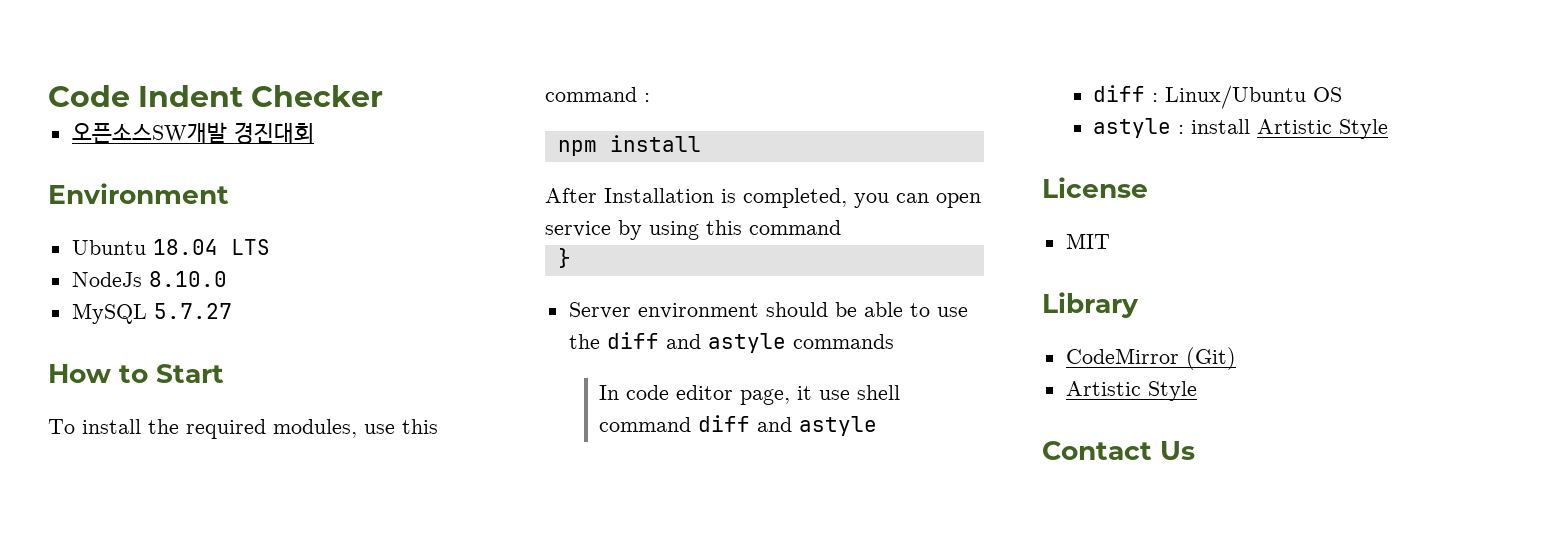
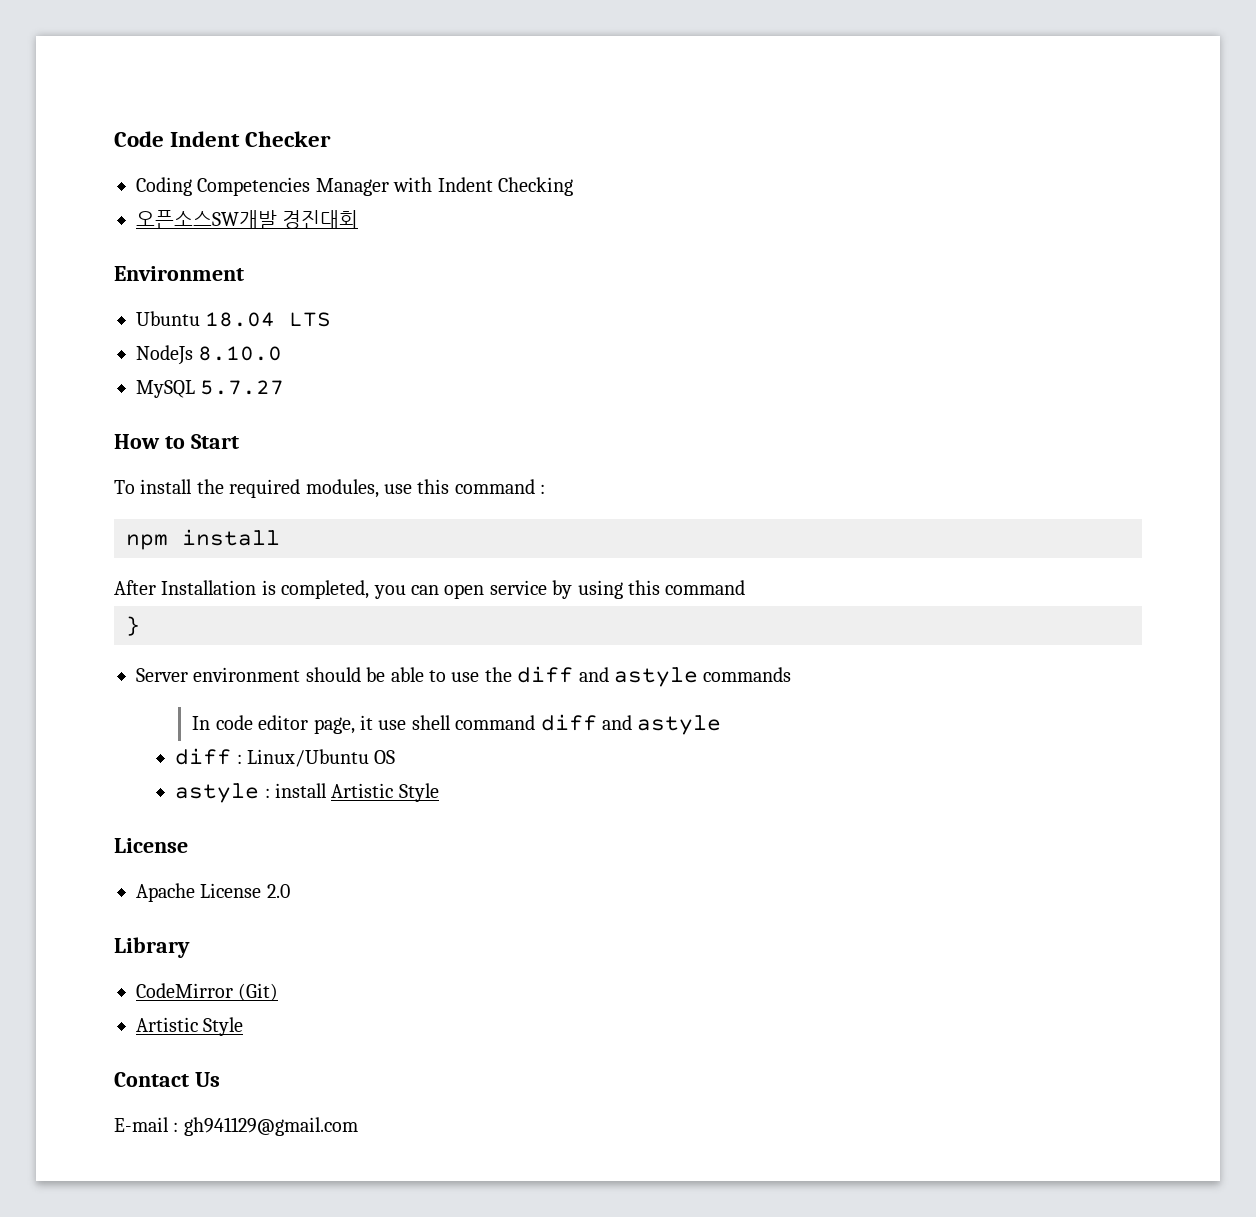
+ Coding Competencies Manager with Indent Checking
- MIT
+ Apache License 2.0
+ E-mail : gh941129@gmail.com

